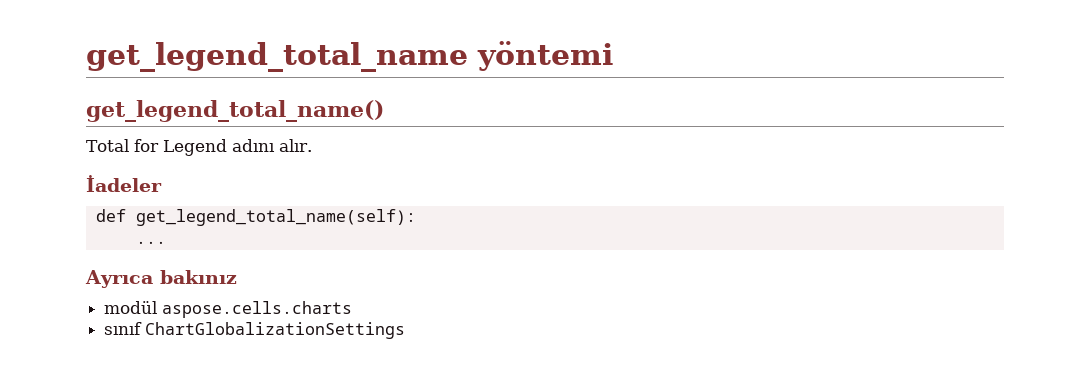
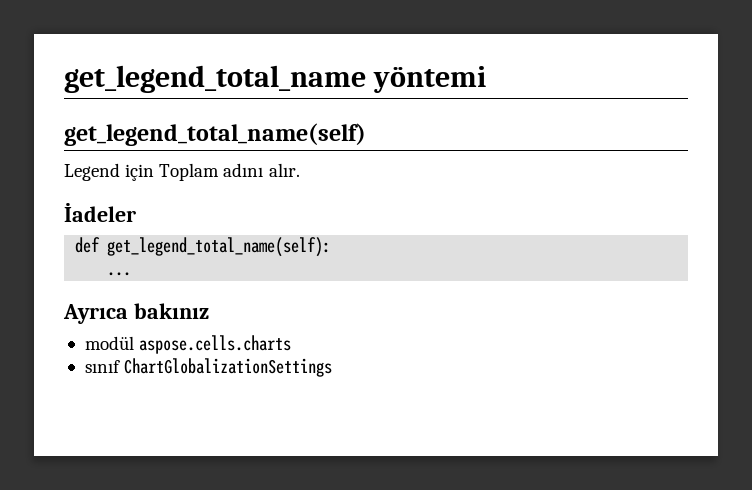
- get_legend_total_name()
- Total for Legend adını alır.
+ get_legend_total_name(self)
+ Legend için Toplam adını alır.

